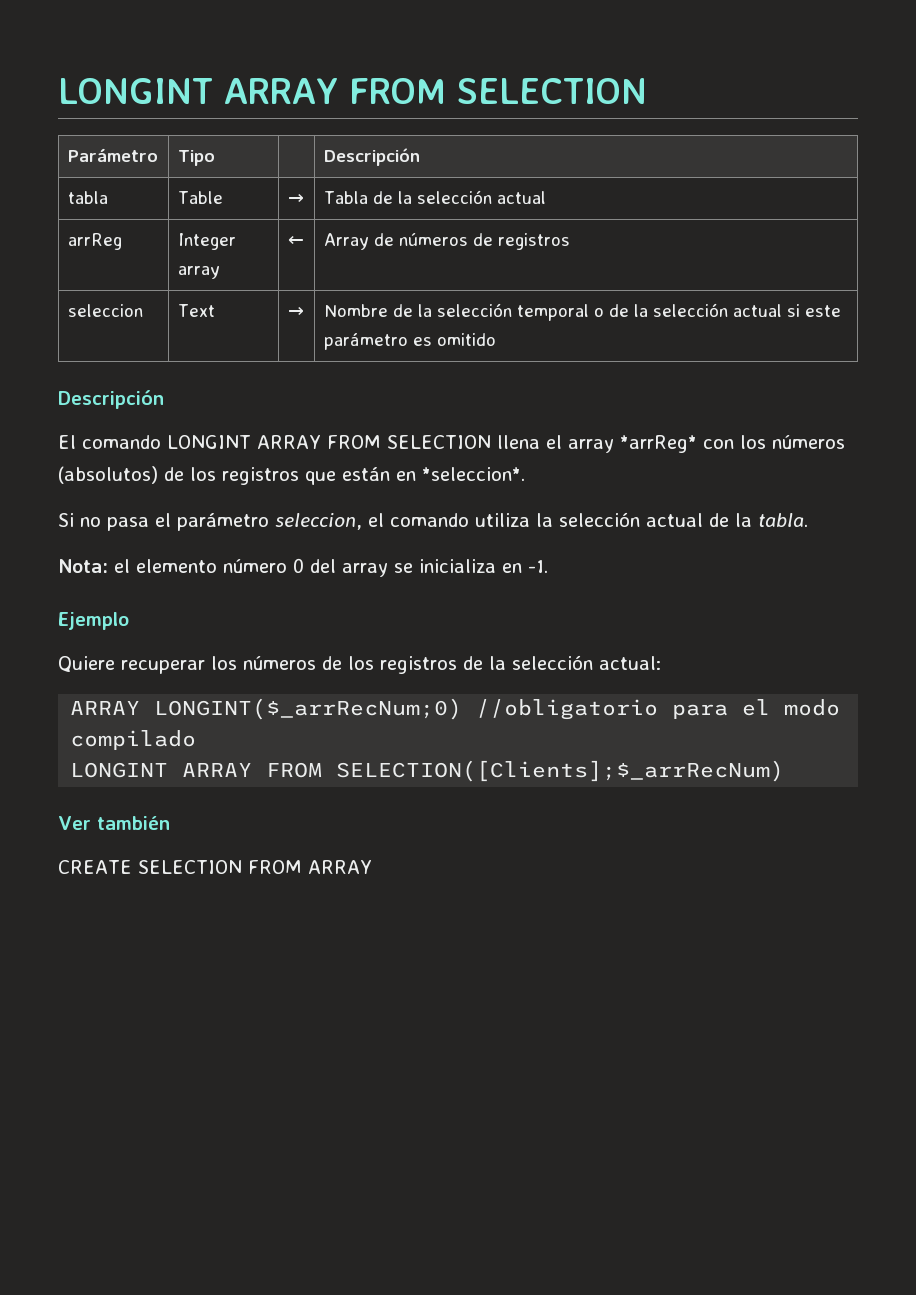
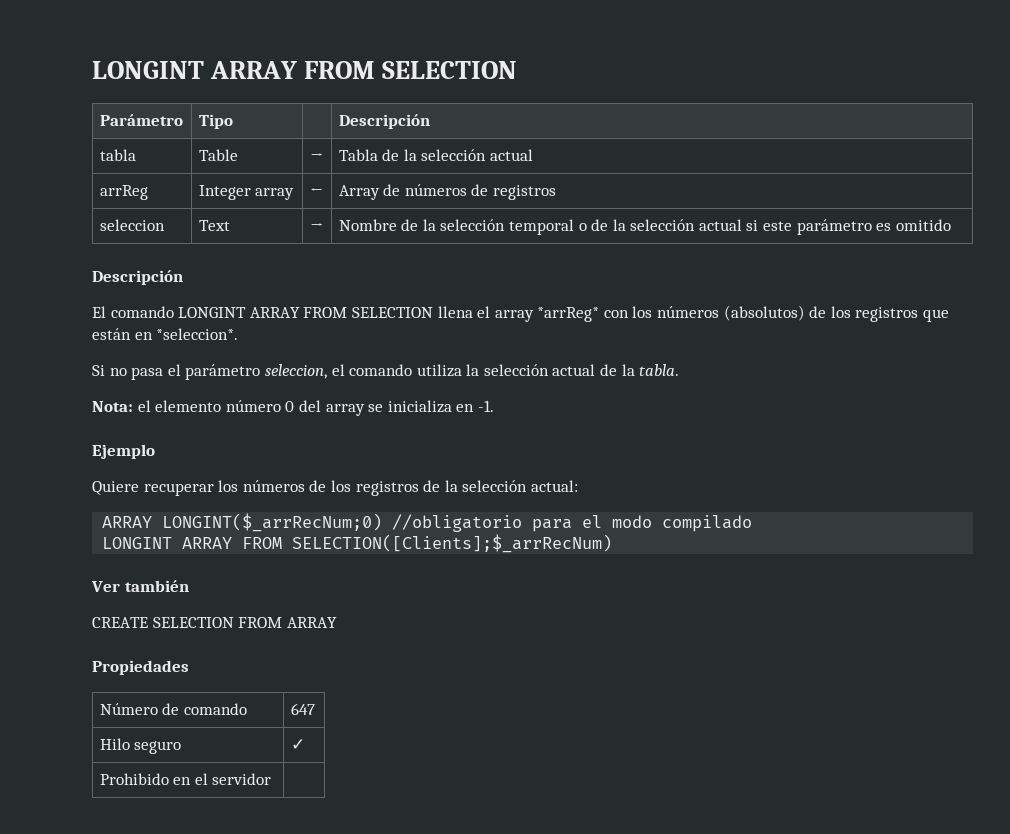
+ Propiedades
+ Número de comando | 647
+ Hilo seguro | ✓
+ Prohibido en el servidor |

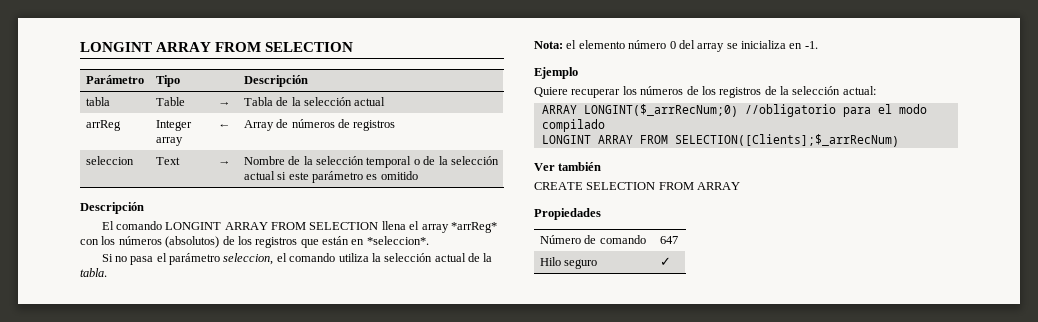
- Prohibido en el servidor |

